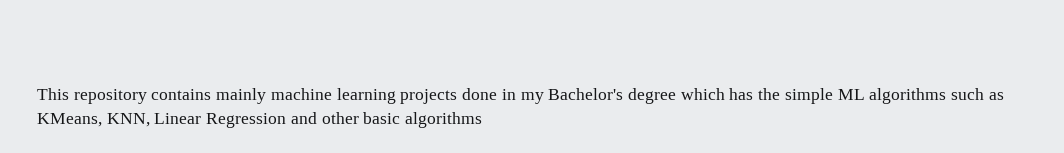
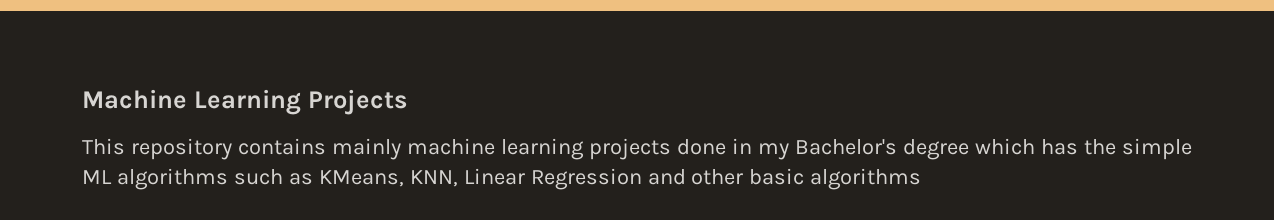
+ Machine Learning Projects

